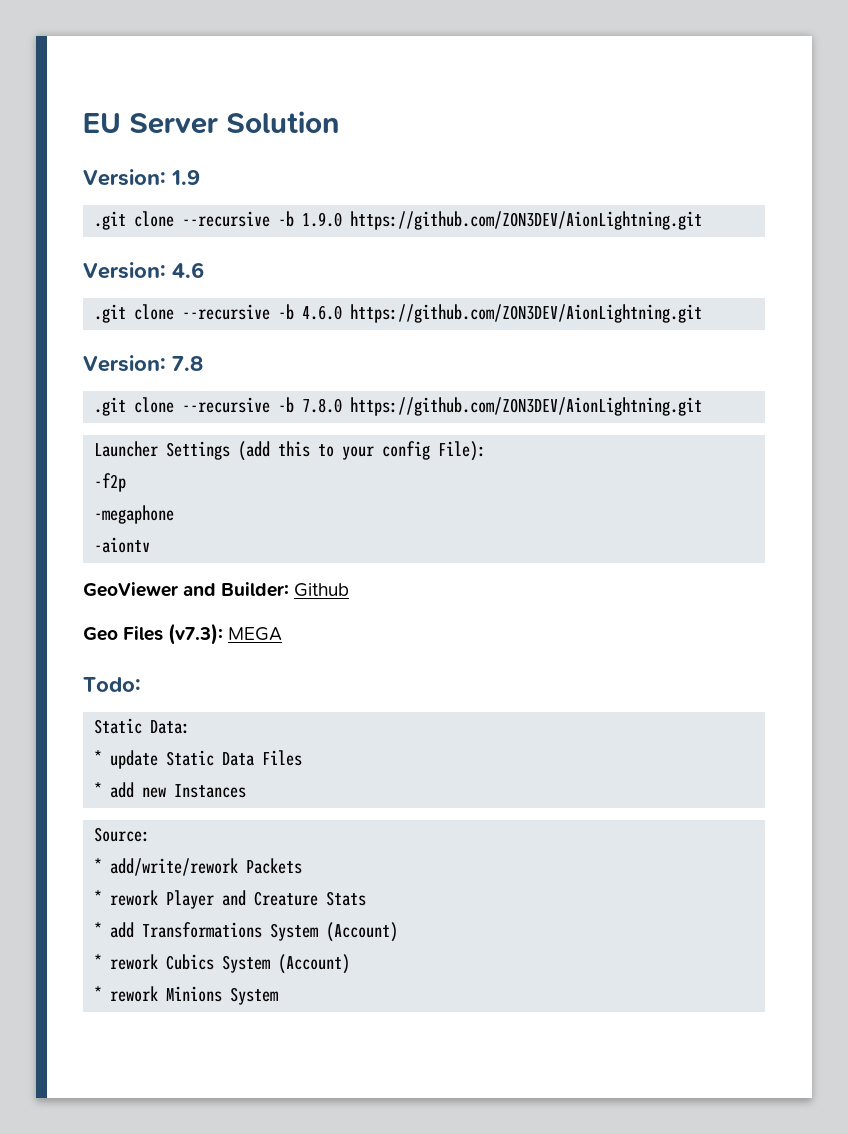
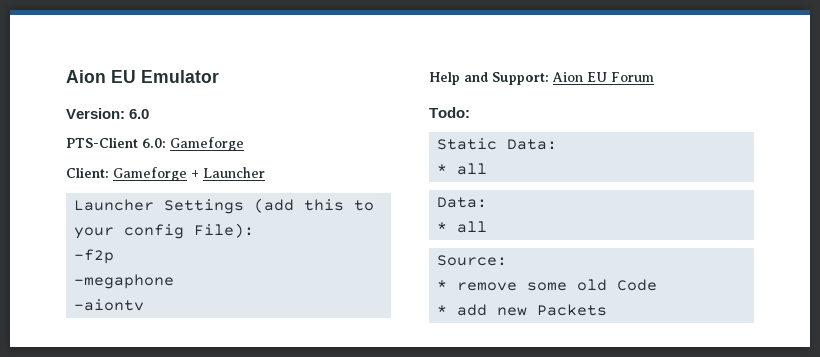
- EU Server Solution
- Version: 1.9
- .git clone --recursive -b 1.9.0 https://github.com/ZON3DEV/AionLightning.git
- Version: 4.6
- .git clone --recursive -b 4.6.0 https://github.com/ZON3DEV/AionLightning.git
- Version: 7.8
- .git clone --recursive -b 7.8.0 https://github.com/ZON3DEV/AionLightning.git
+ Aion EU Emulator
+ Version: 6.0
+ PTS-Client 6.0: Gameforge
+ Client: Gameforge + Launcher
- GeoViewer and Builder: Github
- Geo Files (v7.3): MEGA
+ Help and Support: Aion EU Forum
  Todo:
  Static Data:
- * update Static Data Files
- * add new Instances
+ * all
+ Data:
+ * all
  Source:
- * add/write/rework Packets
- * rework Player and Creature Stats
- * add Transformations System (Account)
- * rework Cubics System (Account)
- * rework Minions System
+ * remove some old Code
+ * add new Packets

